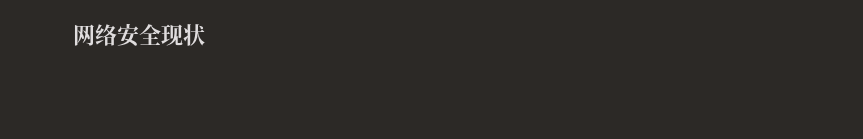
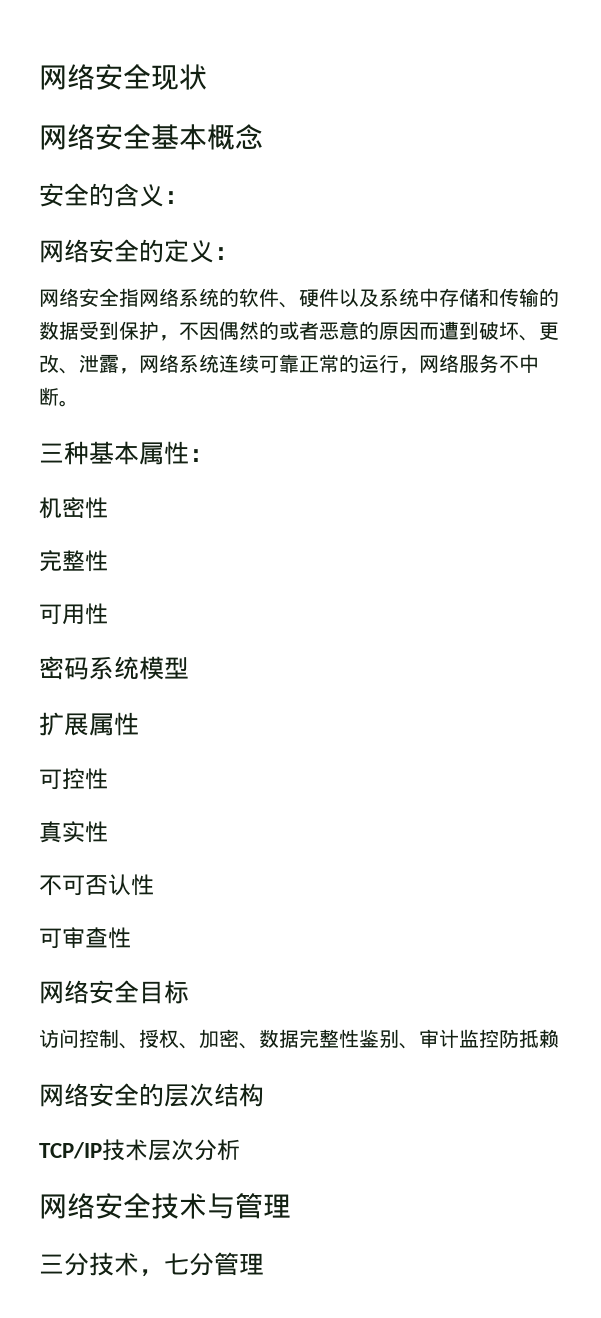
+ 网络安全基本概念
+ 安全的含义：
+ 网络安全的定义：
+ 网络安全指网络系统的软件、硬件以及系统中存储和传输的数据受到保护，不因偶然的或者恶意的原因而遭到破坏、更改、泄露，网络系统连续可靠正常的运行，网络服务不中断。
+ 三种基本属性：
+ 机密性
+ 完整性
+ 可用性
+ 密码系统模型
+ 扩展属性
+ 可控性
+ 真实性
+ 不可否认性
+ 可审查性
+ 网络安全目标
+ 访问控制、授权、加密、数据完整性鉴别、审计监控防抵赖
+ 网络安全的层次结构
+ TCP/IP技术层次分析
+ 网络安全技术与管理
+ 三分技术，七分管理

